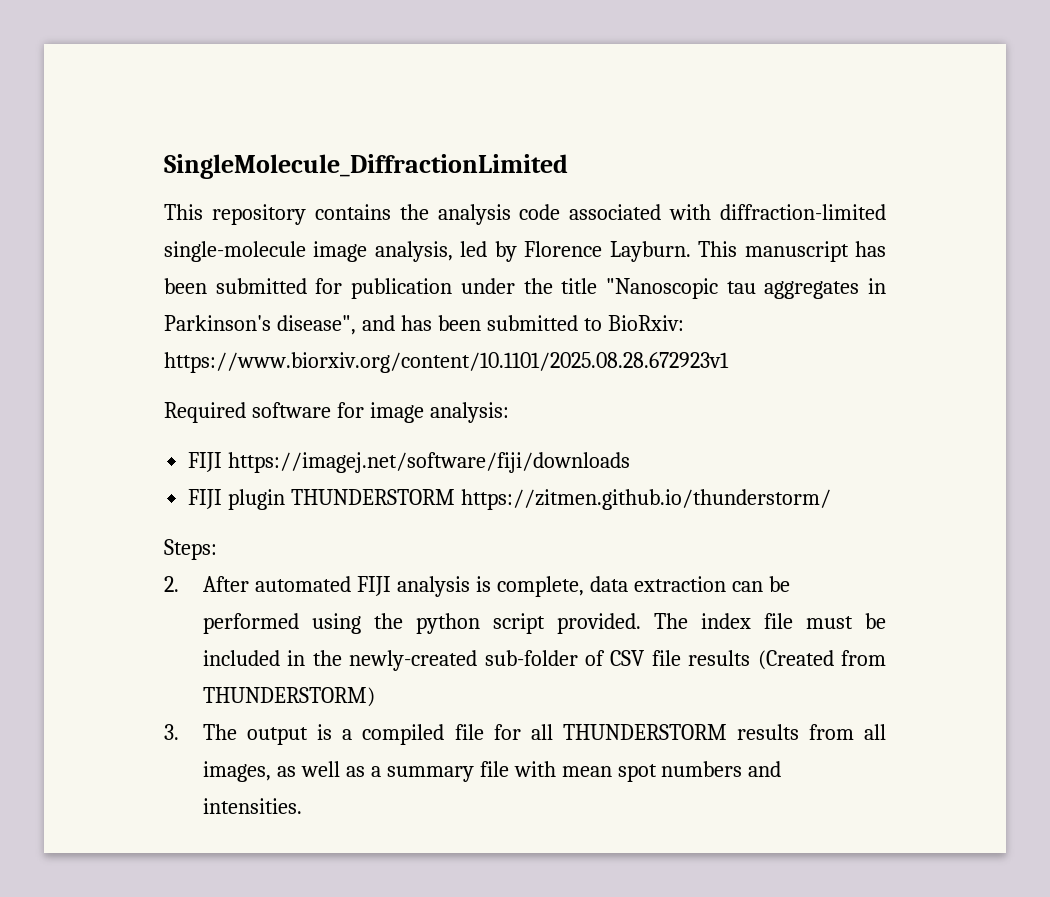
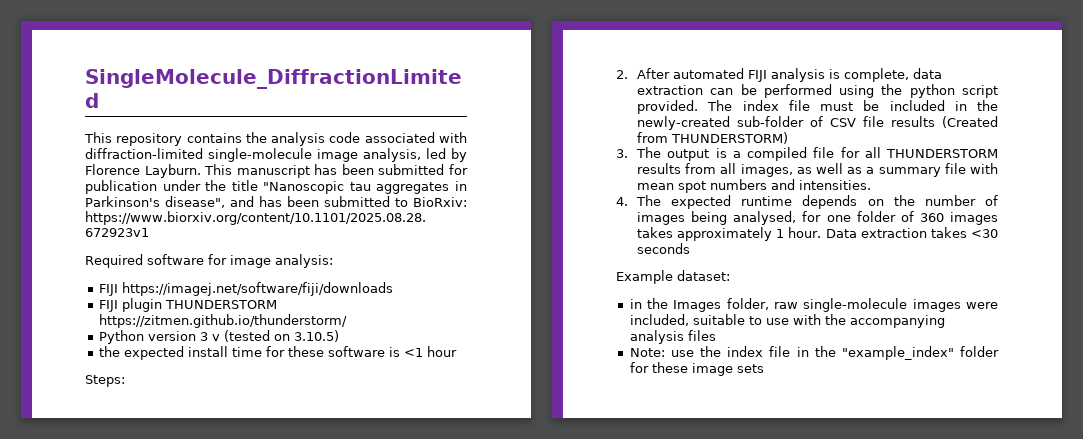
+ Python version 3 v (tested on 3.10.5)
+ the expected install time for these software is <1 hour
+ 4. The expected runtime depends on the number of images being analysed, for one folder of 360 images takes approximately 1 hour. Data extraction takes <30 seconds
+ Example dataset:
+ in the Images folder, raw single-molecule images were included, suitable to use with the accompanying analysis files
+ Note: use the index file in the "example_index" folder for these image sets

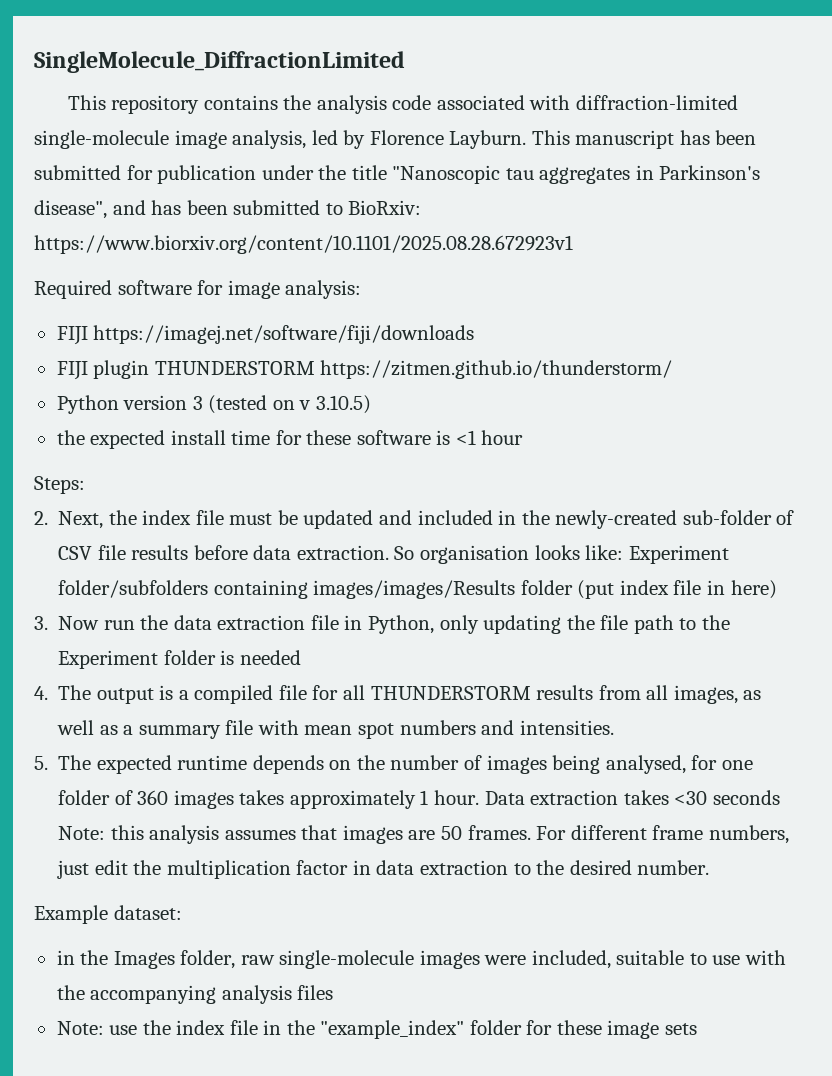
- Python version 3 v (tested on 3.10.5)
+ Python version 3 (tested on v 3.10.5)
- 2. After automated FIJI analysis is complete, data extraction can be performed using the python script provided. The index file must be included in the newly-created sub-folder of CSV file results (Created from THUNDERSTORM)
- 3. The output is a compiled file for all THUNDERSTORM results from all images, as well as a summary file with mean spot numbers and intensities.
+ 2. Next, the index file must be updated and included in the newly-created sub-folder of CSV file results before data extraction. So organisation looks like: Experiment folder/subfolders containing images/images/Results folder (put index file in here)
+ 3. Now run the data extraction file in Python, only updating the file path to the Experiment folder is needed
+ 4. The output is a compiled file for all THUNDERSTORM results from all images, as well as a summary file with mean spot numbers and intensities.
- 4. The expected runtime depends on the number of images being analysed, for one folder of 360 images takes approximately 1 hour.
+ 5. The expected runtime depends on the number of images being analysed, for one folder of 360 images takes approximately 1 hour.
- Data extraction takes <30 seconds
+ Data extraction takes <30 seconds Note: this analysis assumes that images are 50 frames. For different frame numbers, just edit the multiplication factor in data extraction to the desired number.

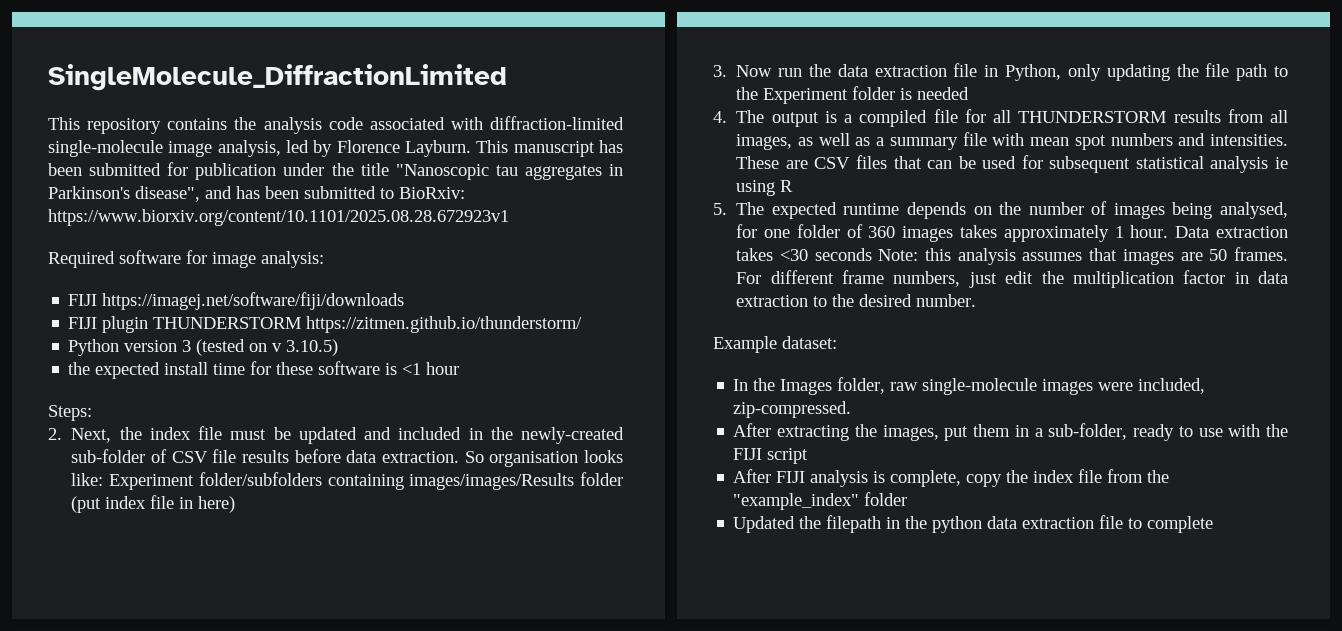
+ These are CSV files that can be used for subsequent statistical analysis ie using R
- in the Images folder, raw single-molecule images were included, suitable to use with the accompanying analysis files
- Note: use the index file in the "example_index" folder for these image sets
+ In the Images folder, raw single-molecule images were included, zip-compressed.
+ After extracting the images, put them in a sub-folder, ready to use with the FIJI script
+ After FIJI analysis is complete, copy the index file from the "example_index" folder
+ Updated the filepath in the python data extraction file to complete

